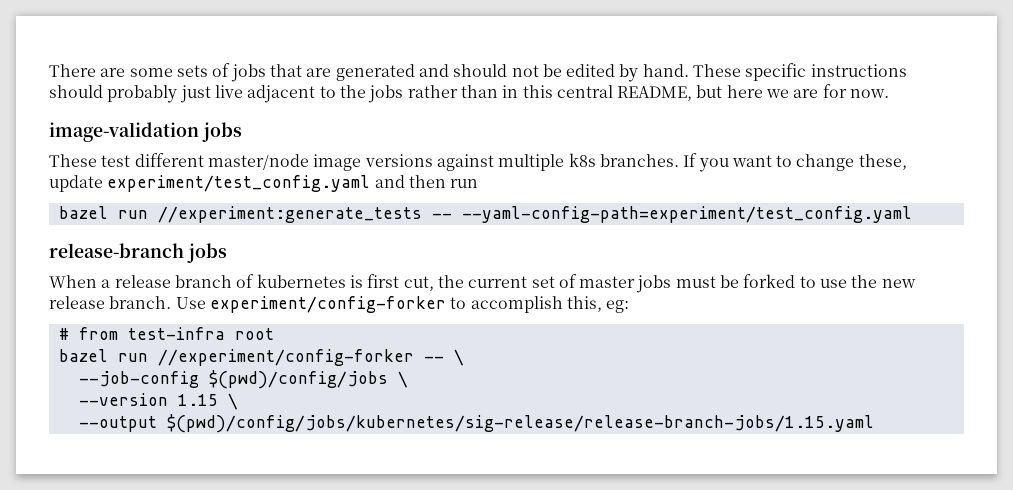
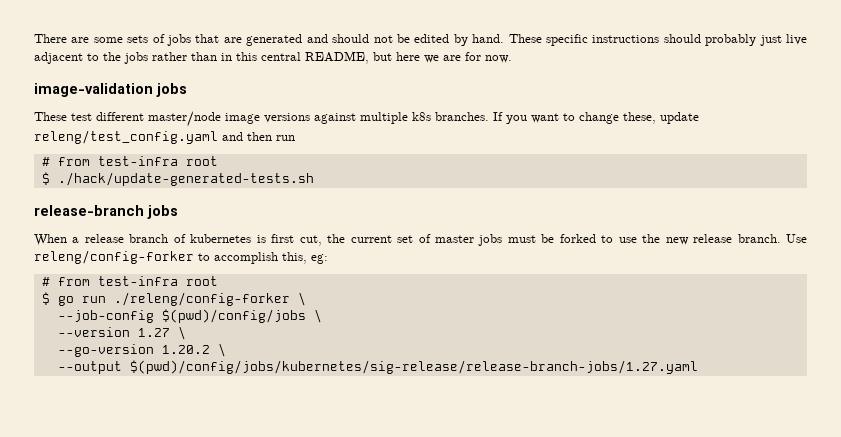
- If you want to change these, update experiment/test_config.yaml and then run
- bazel run //experiment:generate_tests -- --yaml-config-path=experiment/test_config.yaml
+ If you want to change these, update releng/test_config.yaml and then run
+ # from test-infra root
+ $ ./hack/update-generated-tests.sh
- Use experiment/config-forker to accomplish this, eg:
+ Use releng/config-forker to accomplish this, eg:
- bazel run //experiment/config-forker -- \
+ $ go run ./releng/config-forker \
- --version 1.15 \
+ --version 1.27 \
+ --go-version 1.20.2 \
- --output $(pwd)/config/jobs/kubernetes/sig-release/release-branch-jobs/1.15.yaml
+ --output $(pwd)/config/jobs/kubernetes/sig-release/release-branch-jobs/1.27.yaml

